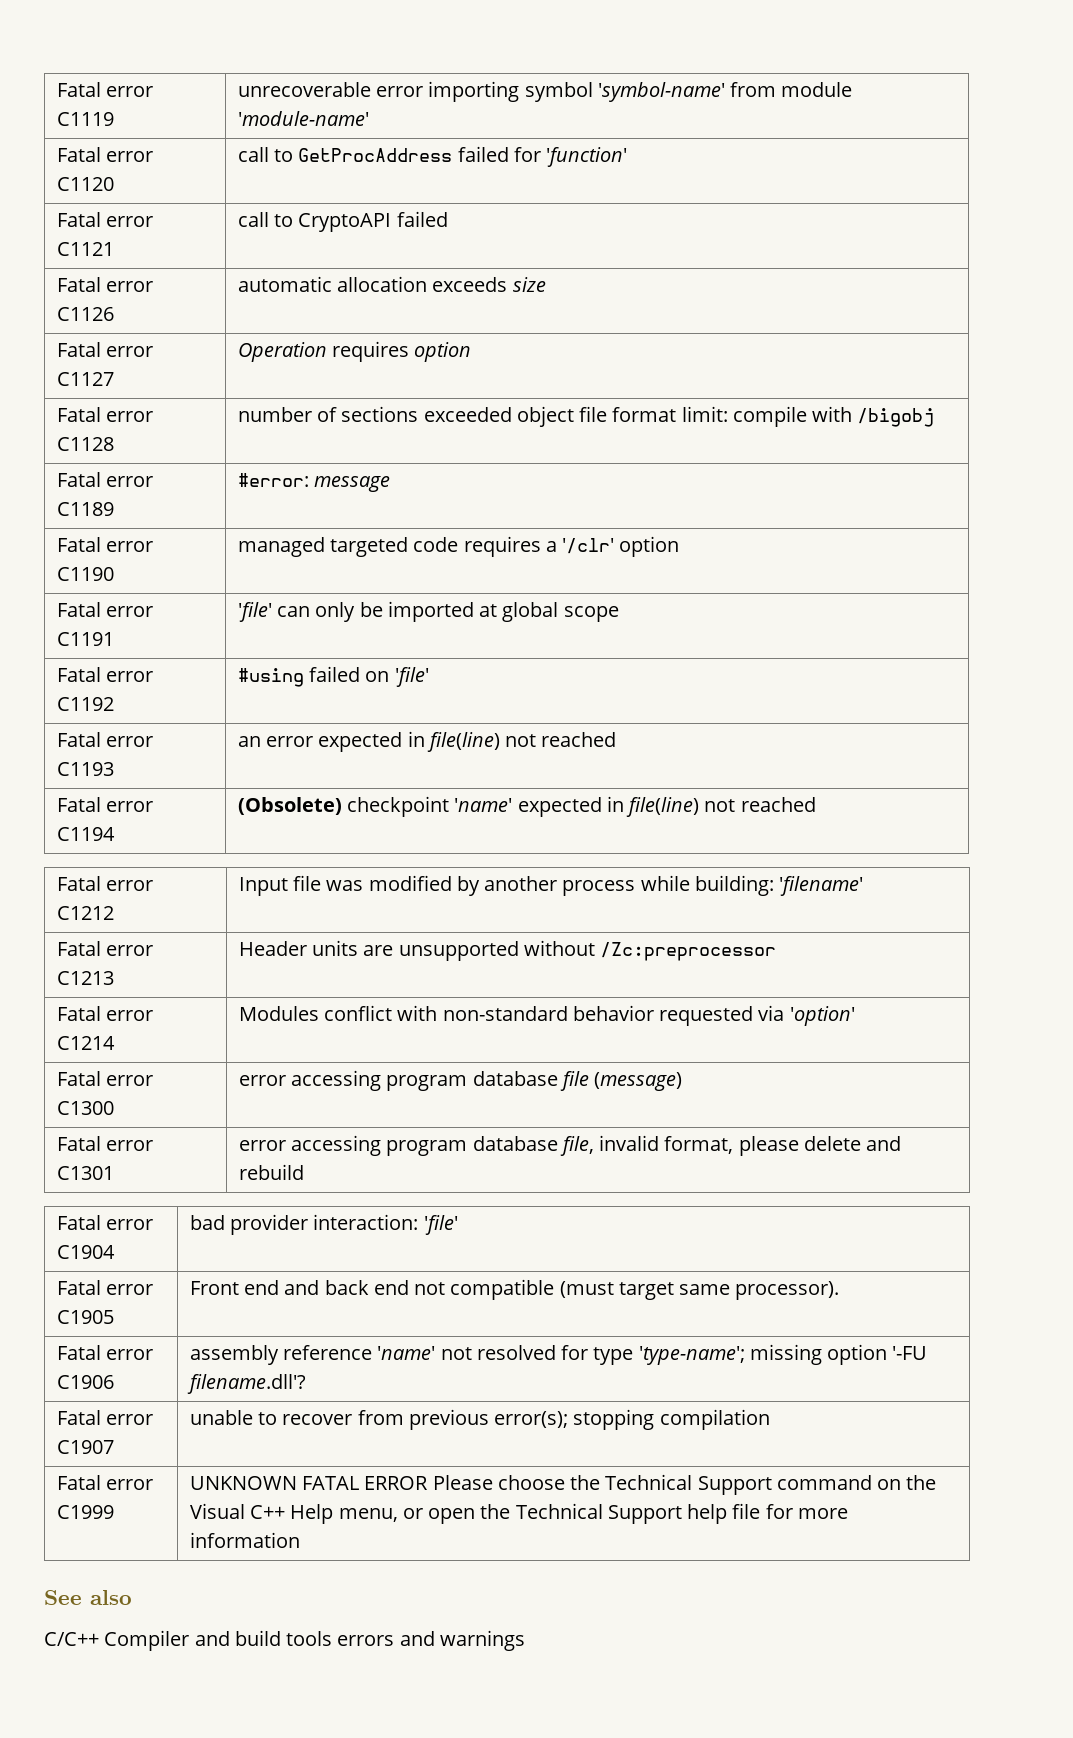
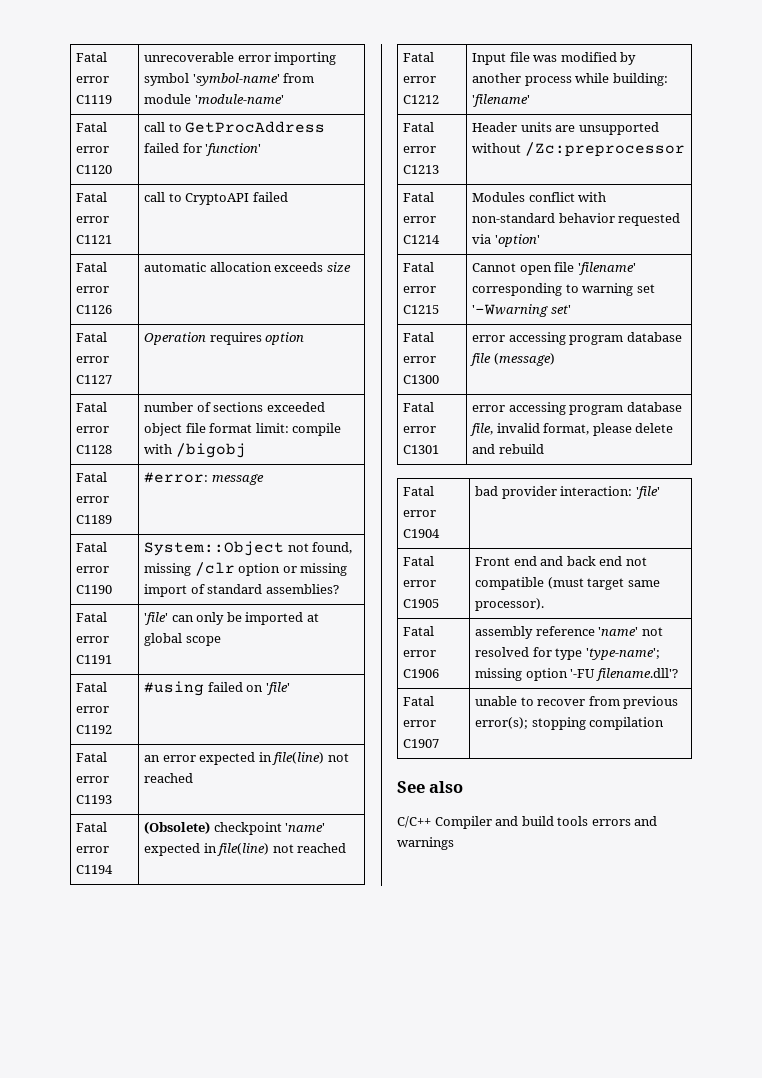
- Fatal error C1190 | managed targeted code requires a '/clr' option
+ Fatal error C1190 | System::Object not found, missing /clr option or missing import of standard assemblies?
+ Fatal error C1215 | Cannot open file 'filename' corresponding to warning set '-Wwarning set'
- Fatal error C1999 | UNKNOWN FATAL ERROR Please choose the Technical Support command on the Visual C++ Help menu, or open the Technical Support help file for more information

